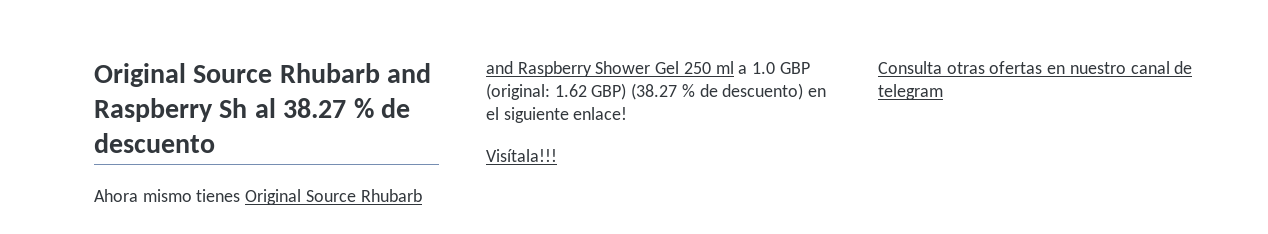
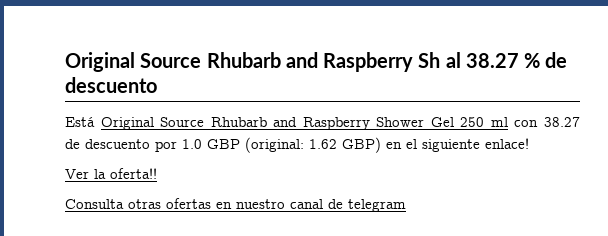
- Ahora mismo tienes Original Source Rhubarb and Raspberry Shower Gel 250 ml a 1.0 GBP (original: 1.62 GBP) (38.27 % de descuento) en el siguiente enlace!
+ Está Original Source Rhubarb and Raspberry Shower Gel 250 ml con 38.27 de descuento por 1.0 GBP (original: 1.62 GBP) en el siguiente enlace!
- Visítala!!!
+ Ver la oferta!!

